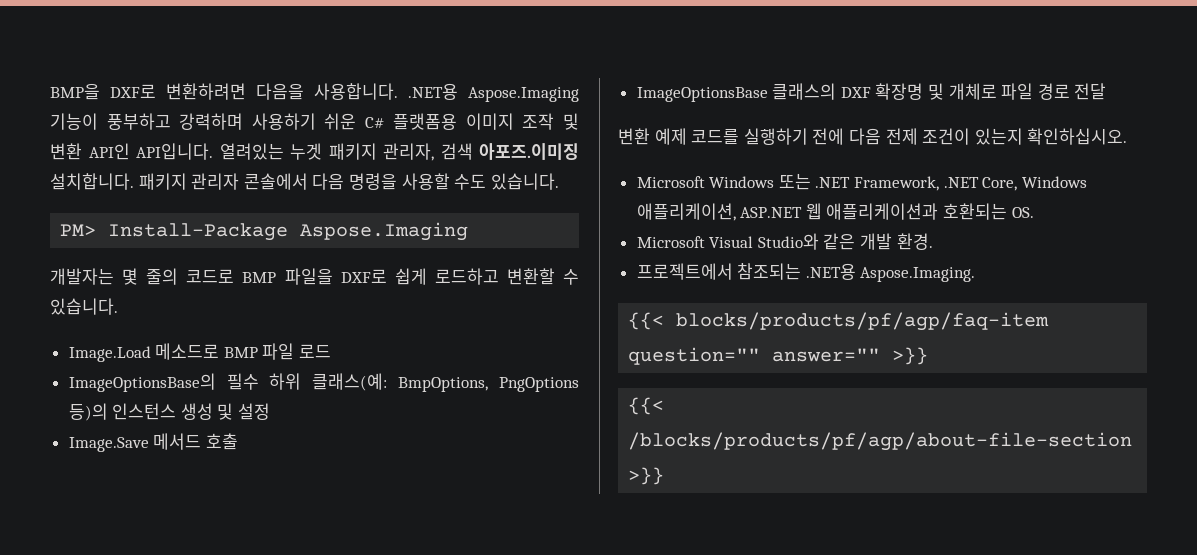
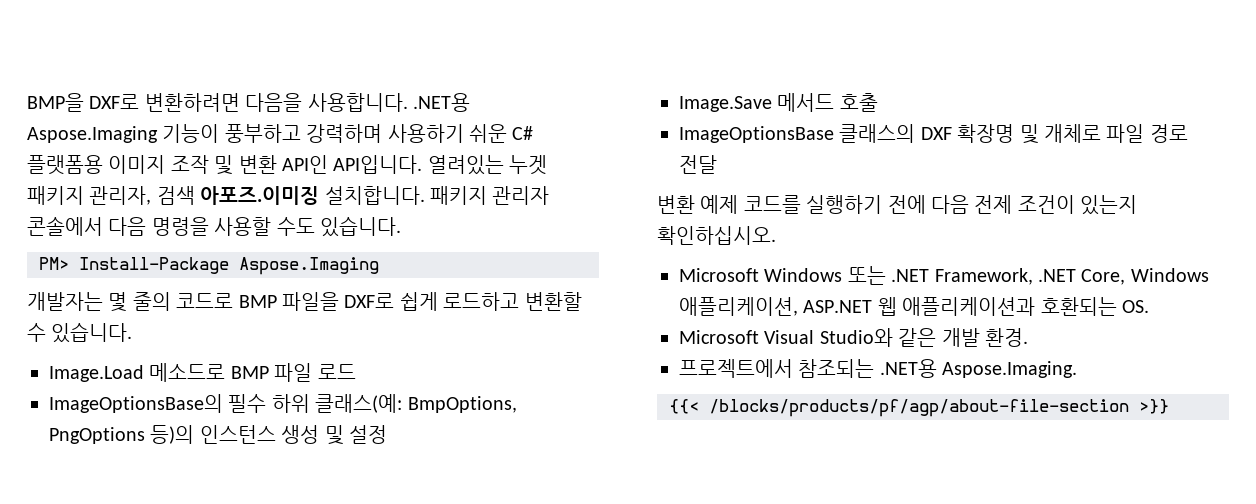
- {{< blocks/products/pf/agp/faq-item question="" answer="" >}}

